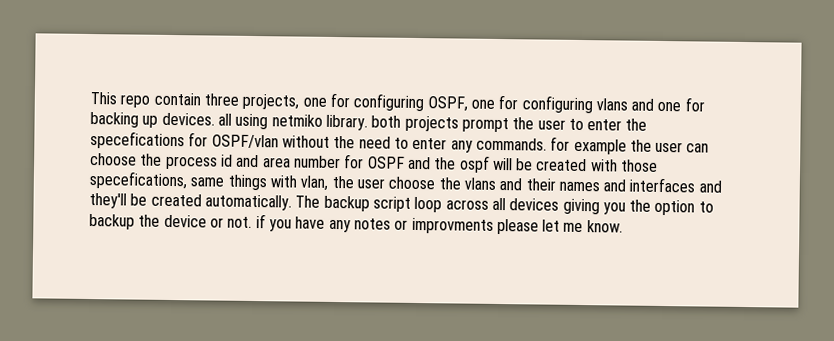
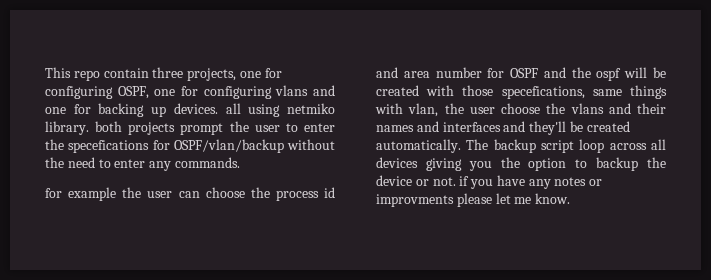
- This repo contain three projects, one for configuring OSPF, one for configuring vlans and one for backing up devices. all using netmiko library. both projects prompt the user to enter the specefications for OSPF/vlan without the need to enter any commands. for example the user can choose the process id and area number for OSPF and the ospf will be created with those specefications, same things with vlan, the user choose the vlans and their names and interfaces and they'll be created automatically.
+ This repo contain three projects, one for configuring OSPF, one for configuring vlans and one for backing up devices. all using netmiko library. both projects prompt the user to enter the specefications for OSPF/vlan/backup without the need to enter any commands.
+ for example the user can choose the process id and area number for OSPF and the ospf will be created with those specefications, same things with vlan, the user choose the vlans and their names and interfaces and they'll be created automatically.

